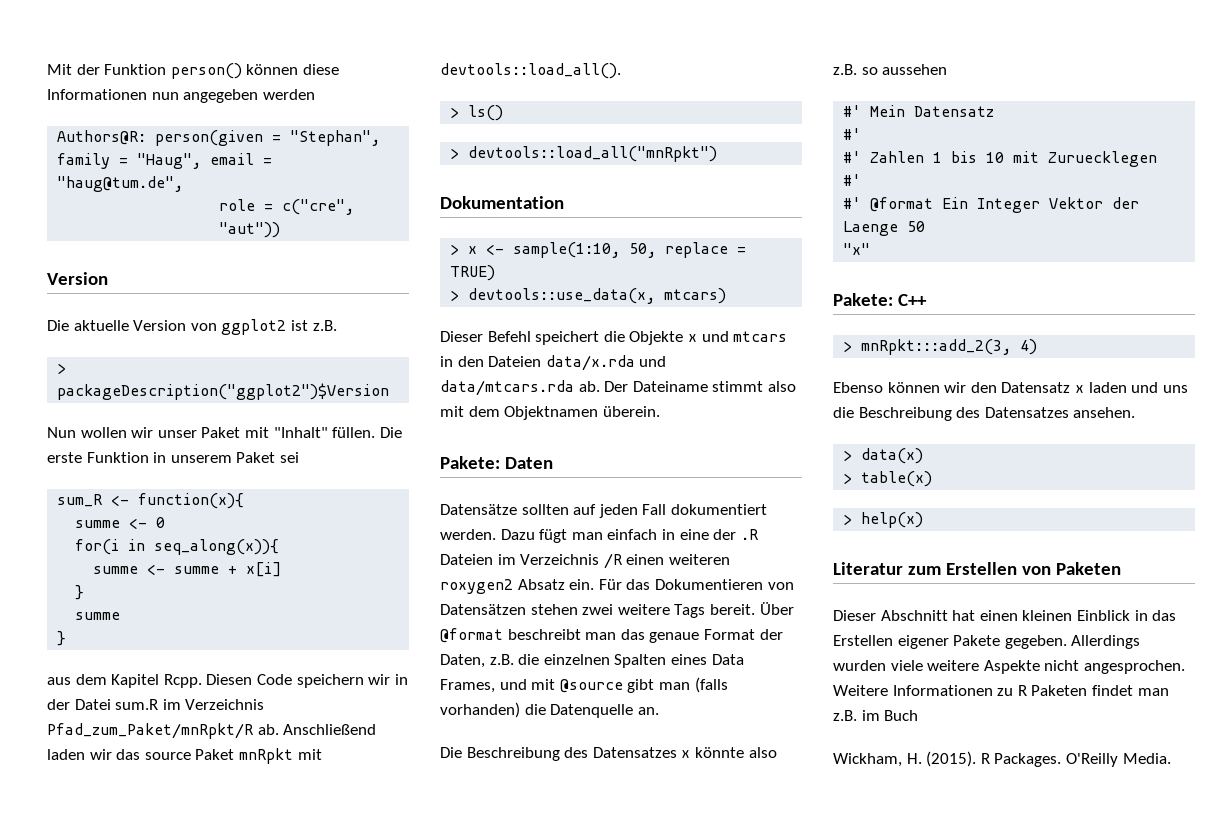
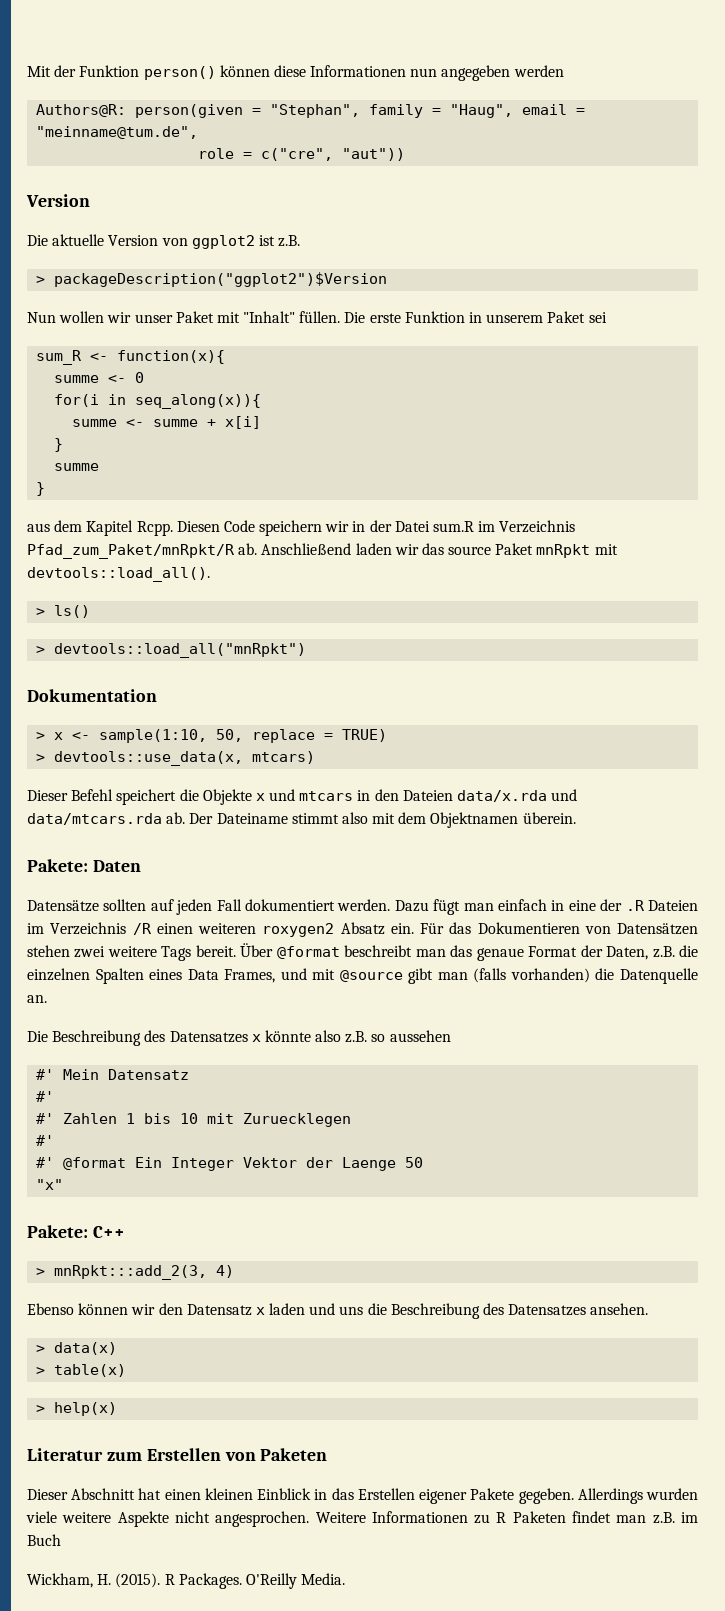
- Authors@R: person(given = "Stephan", family = "Haug", email = "haug@tum.de",
+ Authors@R: person(given = "Stephan", family = "Haug", email = "meinname@tum.de",

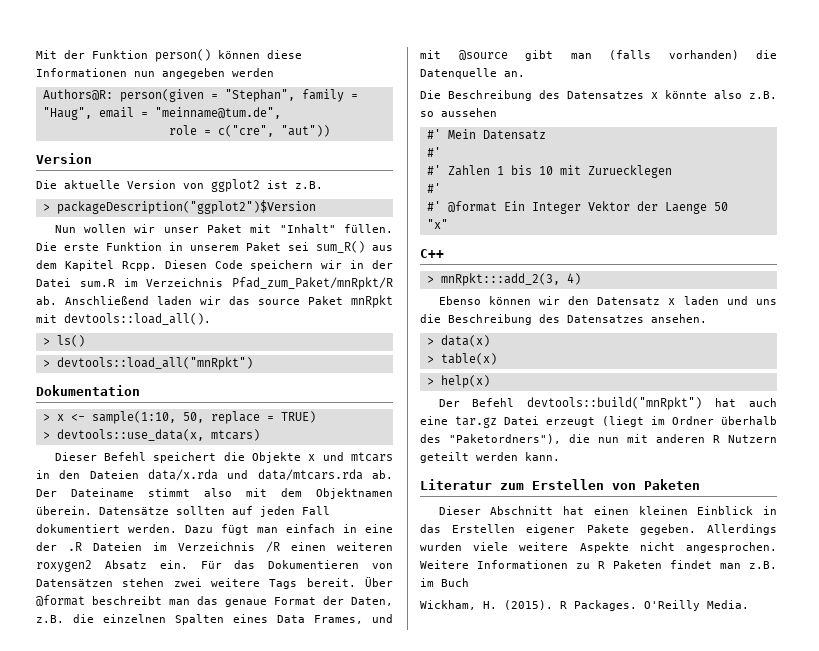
- Die erste Funktion in unserem Paket sei
- sum_R <- function(x){
- summe <- 0
- for(i in seq_along(x)){
- summe <- summe + x[i]
- }
- summe
- }
- aus dem Kapitel Rcpp.
+ Die erste Funktion in unserem Paket sei sum_R() aus dem Kapitel Rcpp.
- Der Dateiname stimmt also mit dem Objektnamen überein.
- Pakete: Daten
- Datensätze sollten auf jeden Fall dokumentiert werden.
+ Der Dateiname stimmt also mit dem Objektnamen überein. Datensätze sollten auf jeden Fall dokumentiert werden.
- Pakete: C++
+ C++
+ Der Befehl devtools::build("mnRpkt") hat auch eine tar.gz Datei erzeugt (liegt im Ordner überhalb des "Paketordners"), die nun mit anderen R Nutzern geteilt werden kann.

